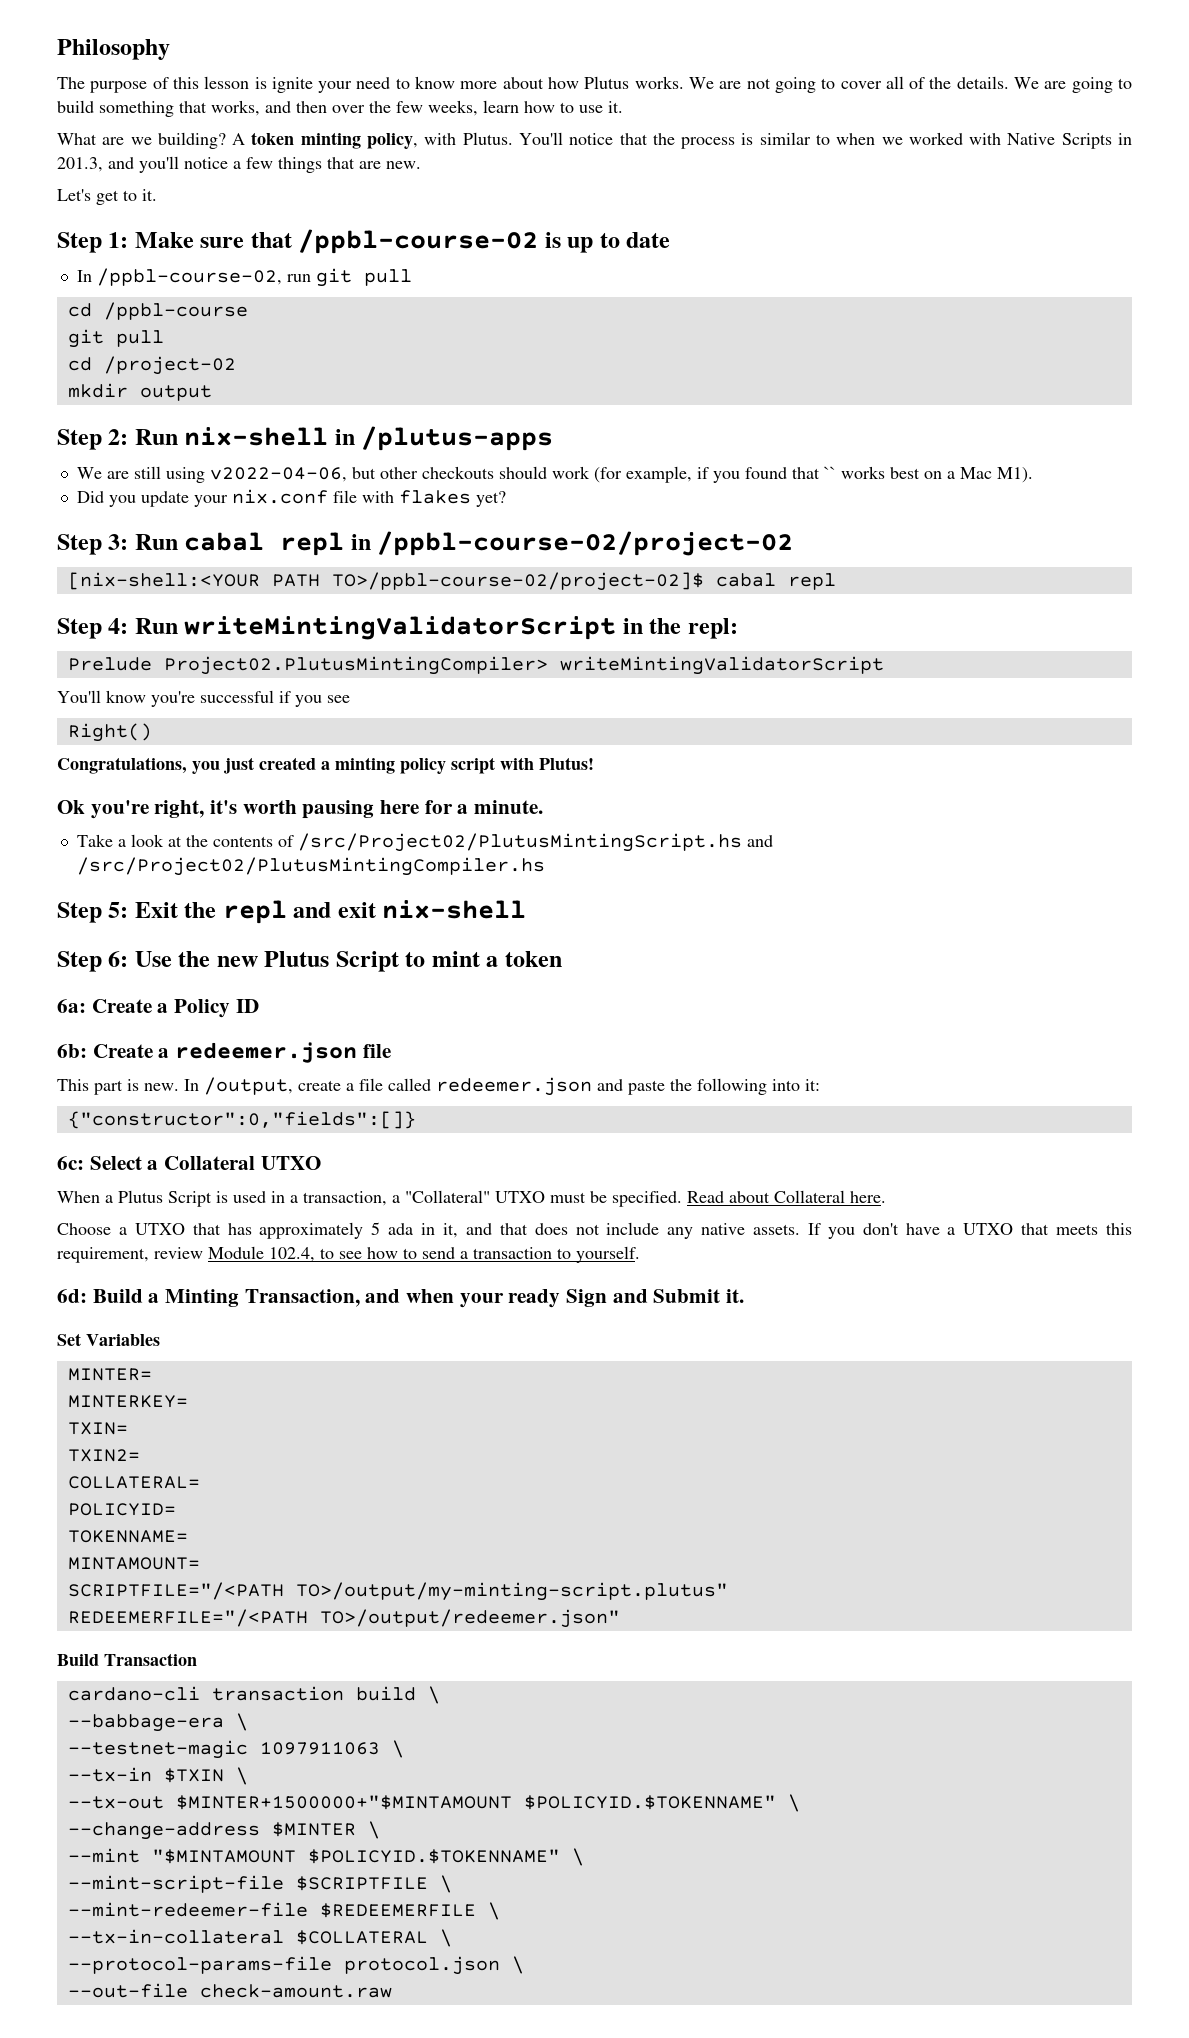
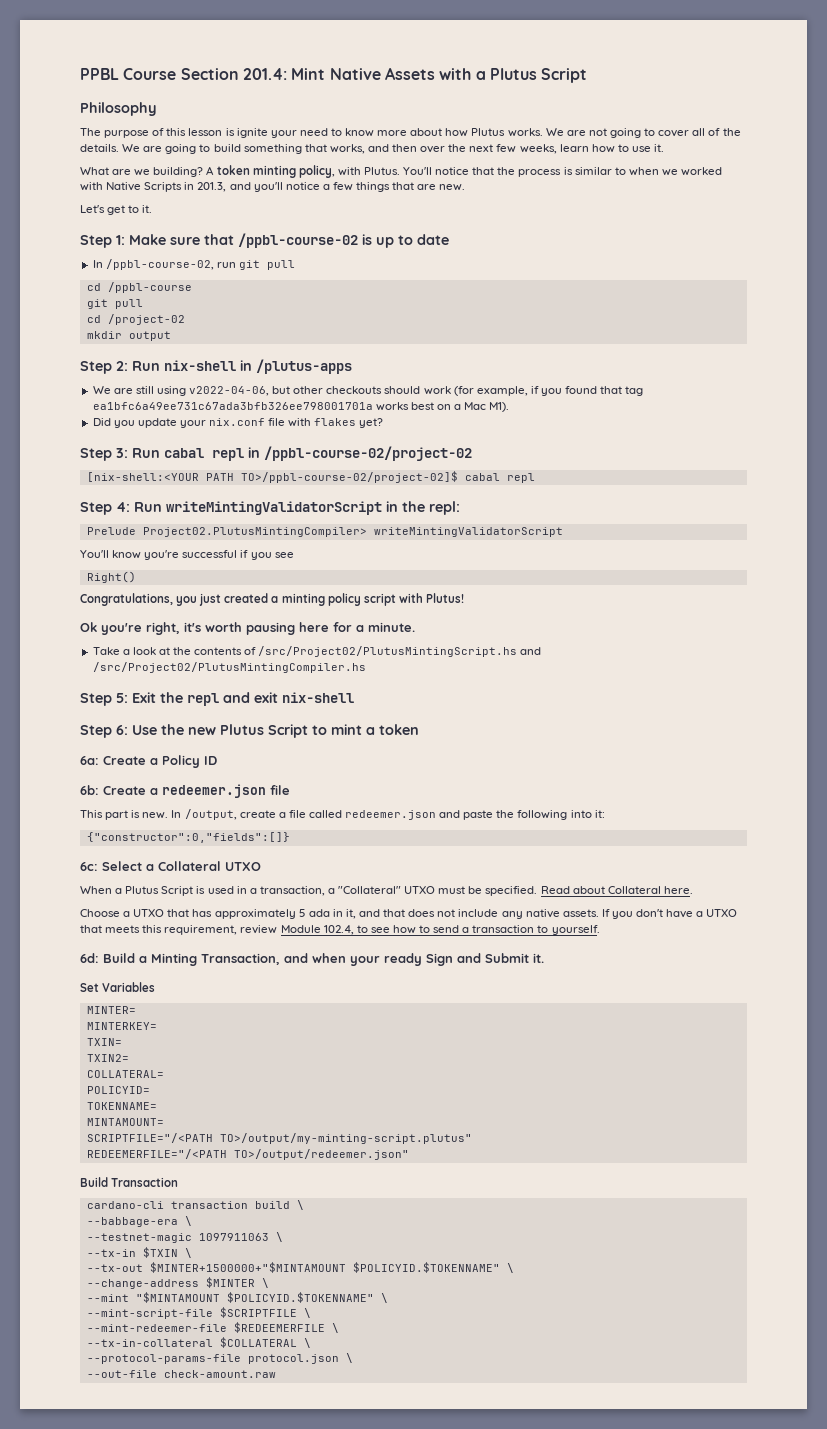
+ PPBL Course Section 201.4: Mint Native Assets with a Plutus Script
- We are going to build something that works, and then over the few weeks, learn how to use it.
+ We are going to build something that works, and then over the next few weeks, learn how to use it.
- We are still using v2022-04-06, but other checkouts should work (for example, if you found that `` works best on a Mac M1).
+ We are still using v2022-04-06, but other checkouts should work (for example, if you found that tag ea1bfc6a49ee731c67ada3bfb326ee798001701a works best on a Mac M1).

